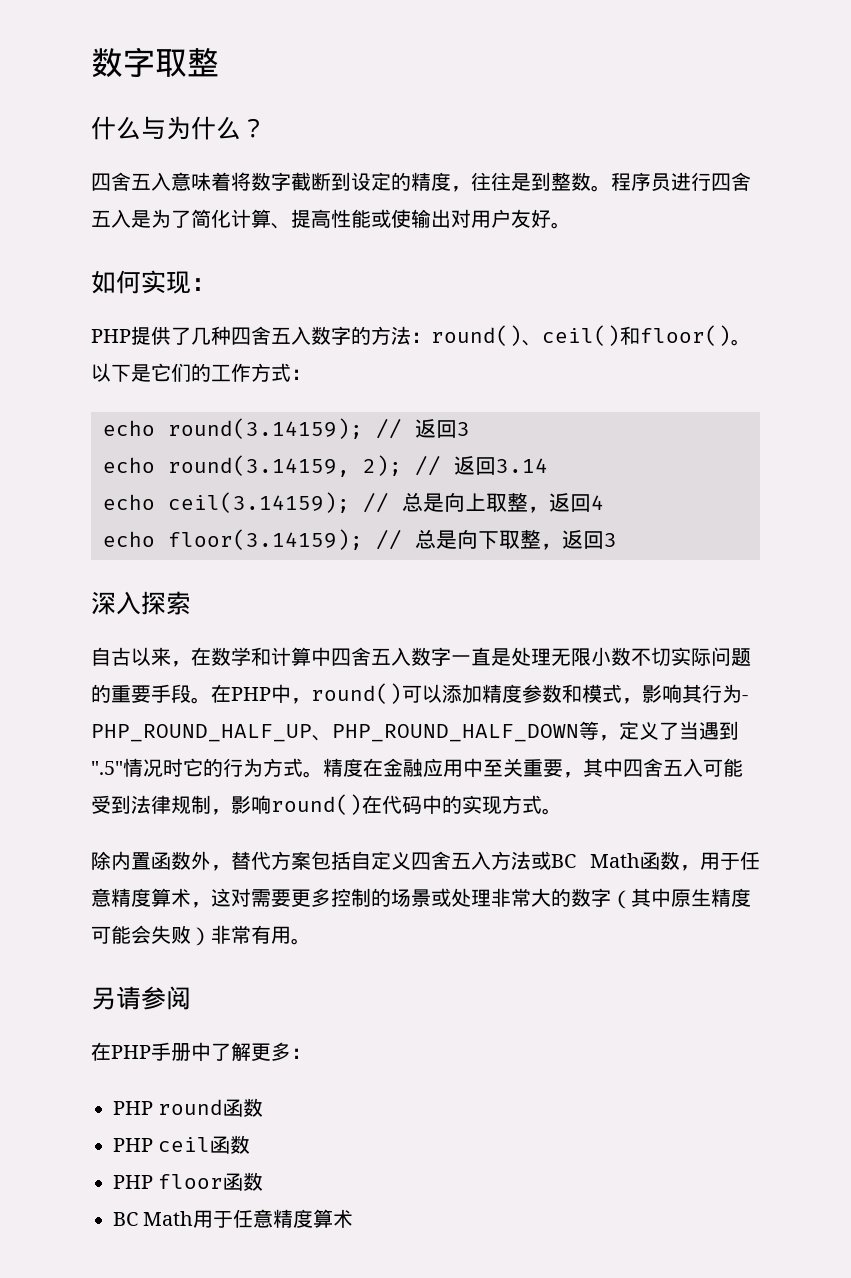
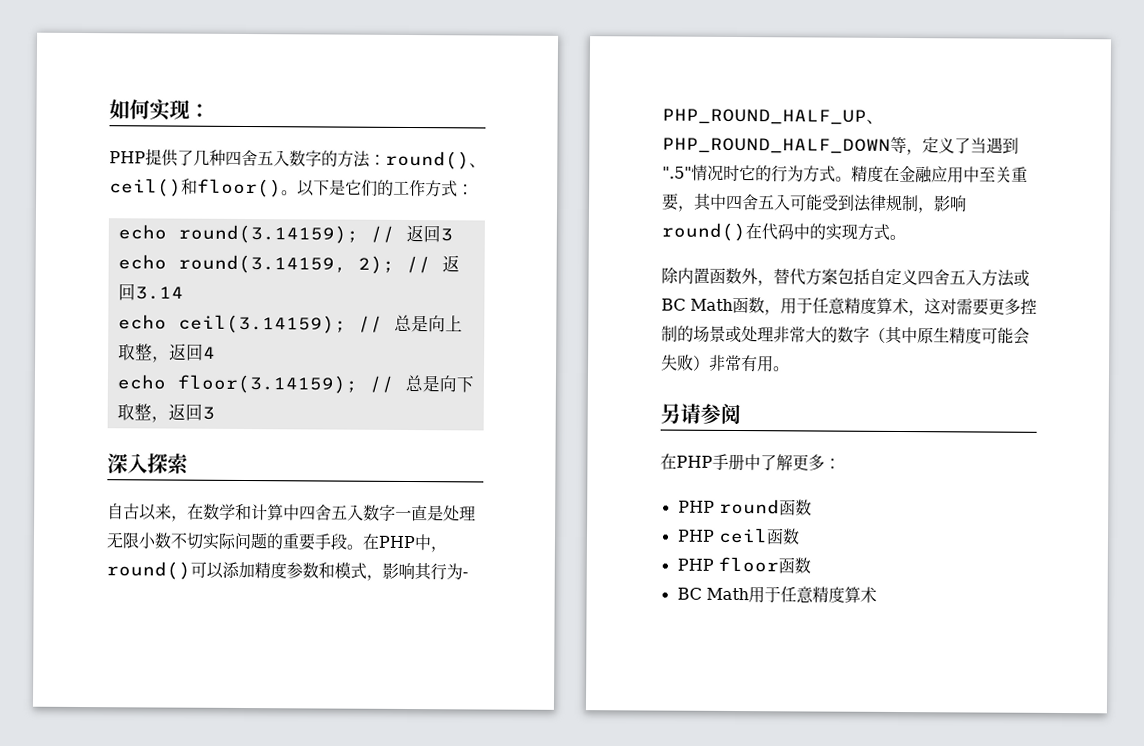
- 数字取整
- 什么与为什么？
- 四舍五入意味着将数字截断到设定的精度，往往是到整数。程序员进行四舍五入是为了简化计算、提高性能或使输出对用户友好。

